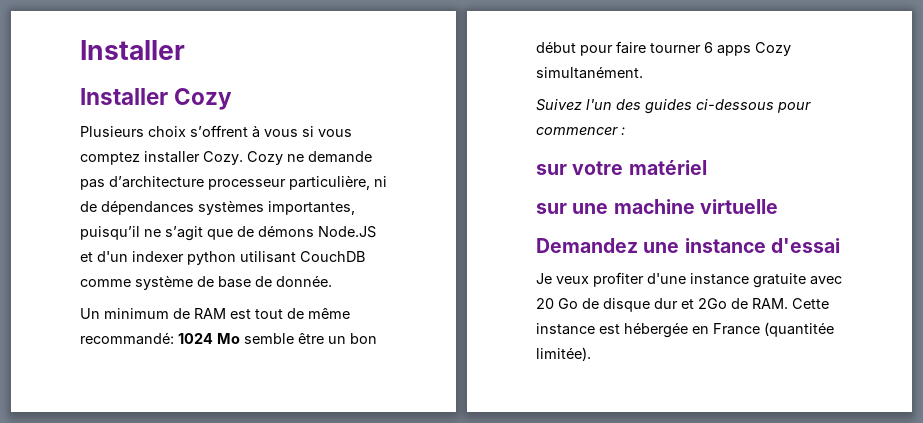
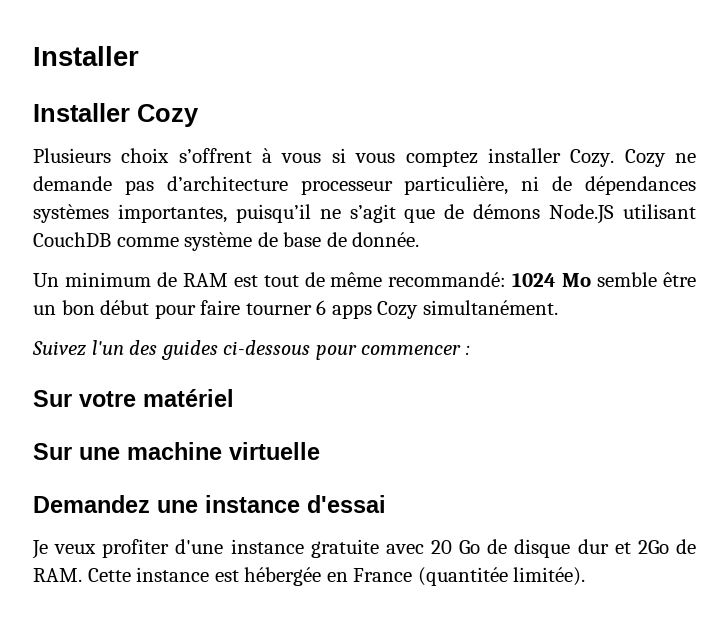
- Cozy ne demande pas d’architecture processeur particulière, ni de dépendances systèmes importantes, puisqu’il ne s’agit que de démons Node.JS et d'un indexer python utilisant CouchDB comme système de base de donnée.
+ Cozy ne demande pas d’architecture processeur particulière, ni de dépendances systèmes importantes, puisqu’il ne s’agit que de démons Node.JS utilisant CouchDB comme système de base de donnée.
- sur votre matériel
+ Sur votre matériel
- sur une machine virtuelle
+ Sur une machine virtuelle

